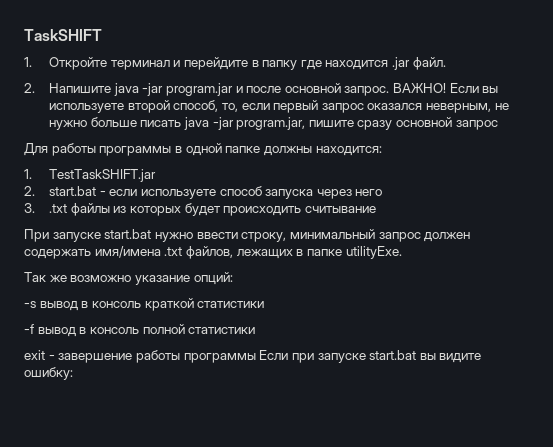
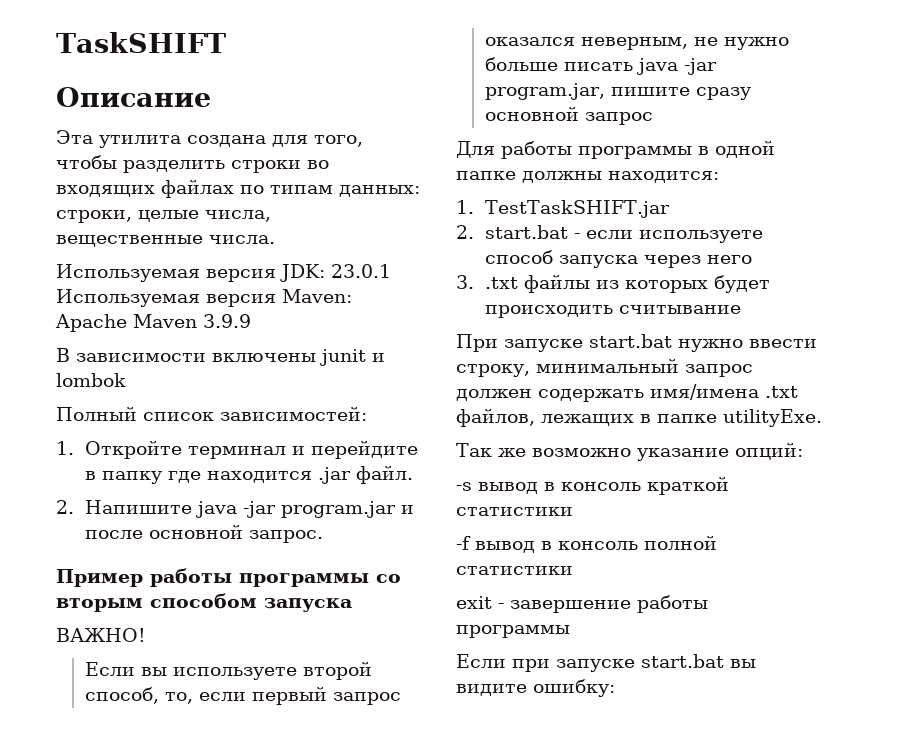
+ Описание
+ Эта утилита создана для того, чтобы разделить строки во входящих файлах по типам данных: строки, целые числа, вещественные числа.
+ Используемая версия JDK: 23.0.1 Используемая версия Maven: Apache Maven 3.9.9
+ В зависимости включены junit и lombok
+ Полный список зависимостей:
- 2. Напишите java -jar program.jar и после основной запрос. ВАЖНО! Если вы используете второй способ, то, если первый запрос оказался неверным, не нужно больше писать java -jar program.jar, пишите сразу основной запрос
+ 2. Напишите java -jar program.jar и после основной запрос.
+ Пример работы программы со вторым способом запуска
+ ВАЖНО!
+ Если вы используете второй способ, то, если первый запрос оказался неверным, не нужно больше писать java -jar program.jar, пишите сразу основной запрос
- exit - завершение работы программы Если при запуске start.bat вы видите ошибку:
+ exit - завершение работы программы
+ Если при запуске start.bat вы видите ошибку:

